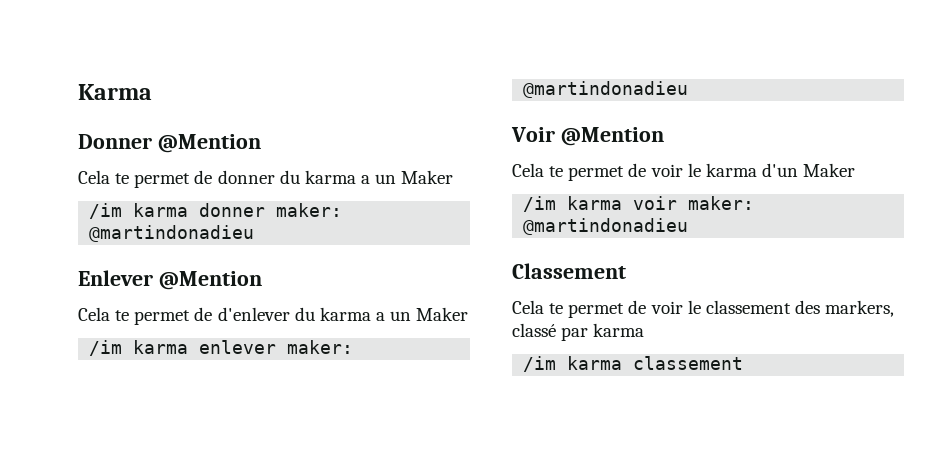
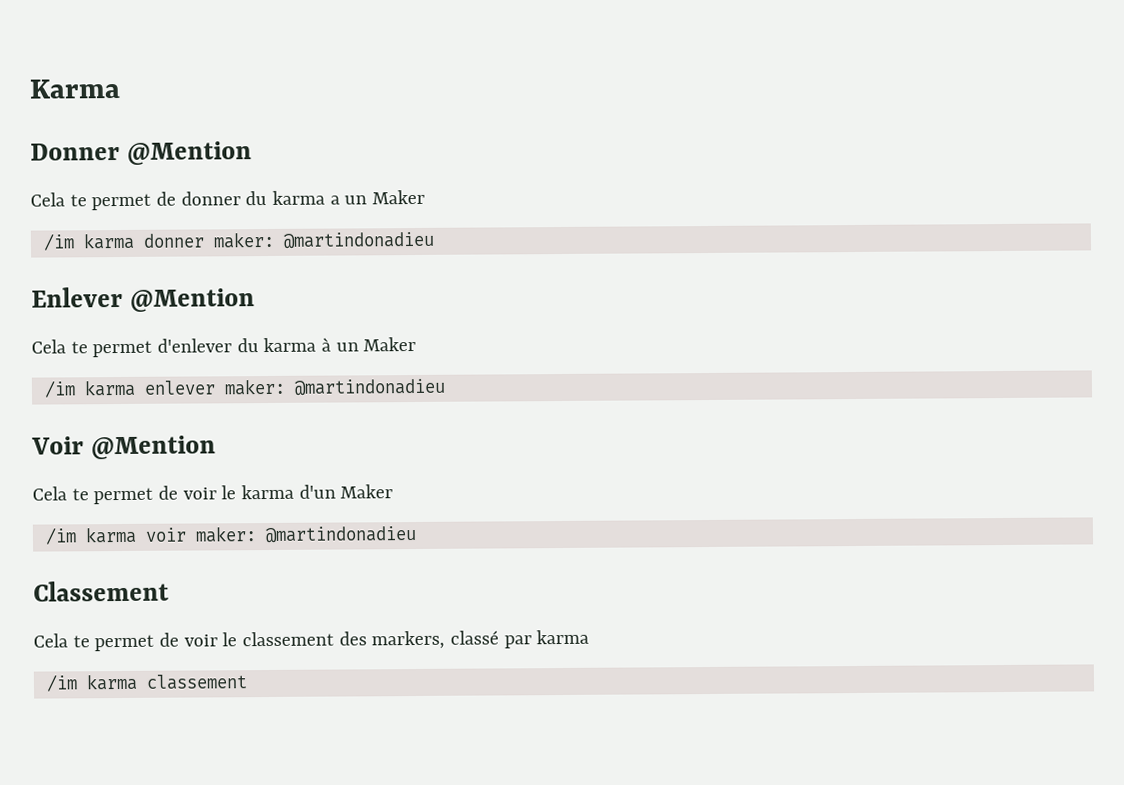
- Cela te permet de d'enlever du karma a un Maker
+ Cela te permet d'enlever du karma à un Maker

